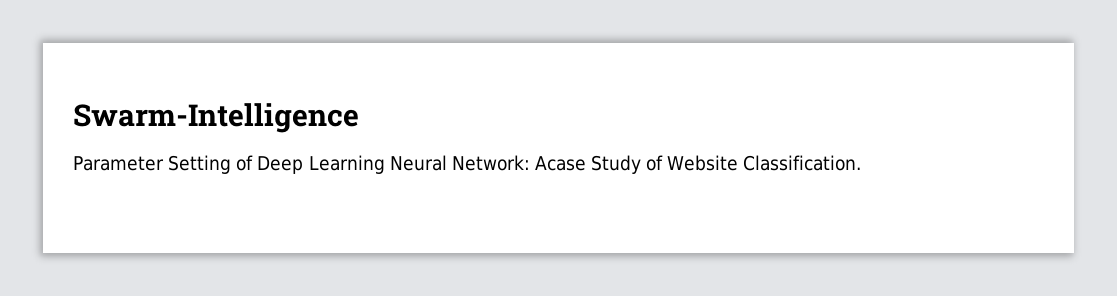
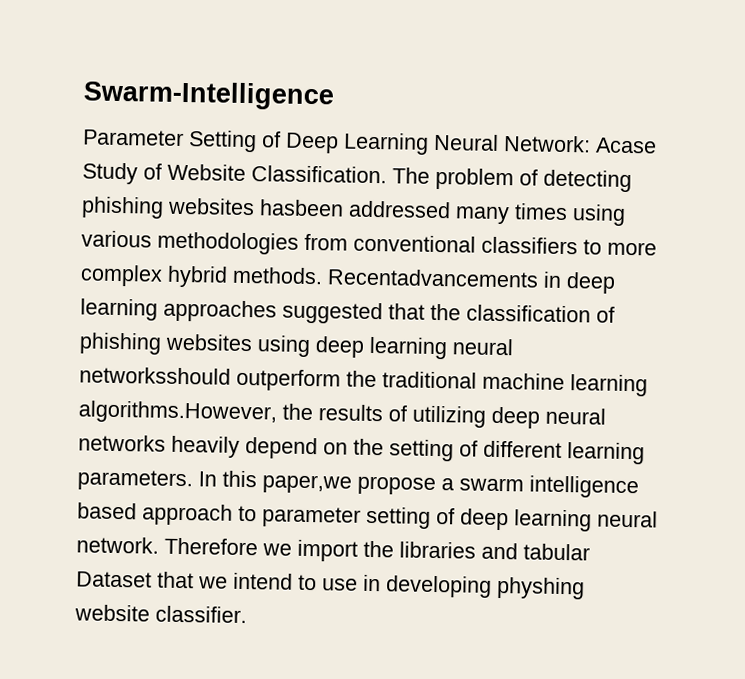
+ The problem of detecting phishing websites hasbeen addressed many times using various methodologies from conventional classifiers to more complex hybrid methods. Recentadvancements in deep learning approaches suggested that the classification of phishing websites using deep learning neural networksshould outperform the traditional machine learning algorithms.However, the results of utilizing deep neural networks heavily depend on the setting of different learning parameters. In this paper,we propose a swarm intelligence based approach to parameter setting of deep learning neural network. Therefore we import the libraries and tabular Dataset that we intend to use in developing physhing website classifier.

